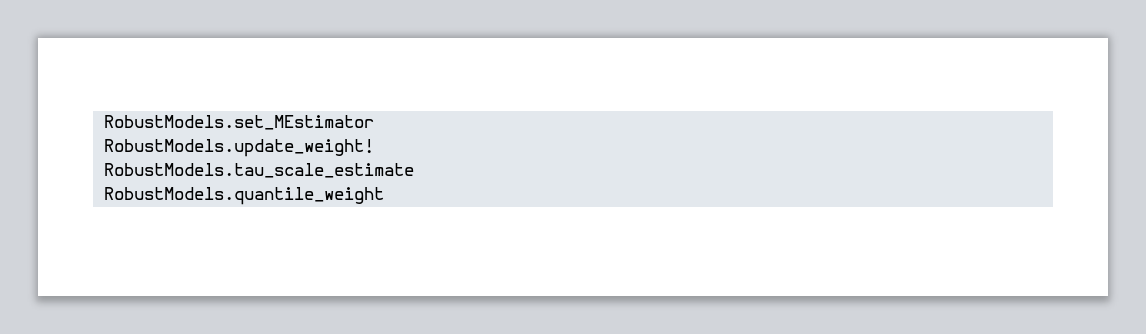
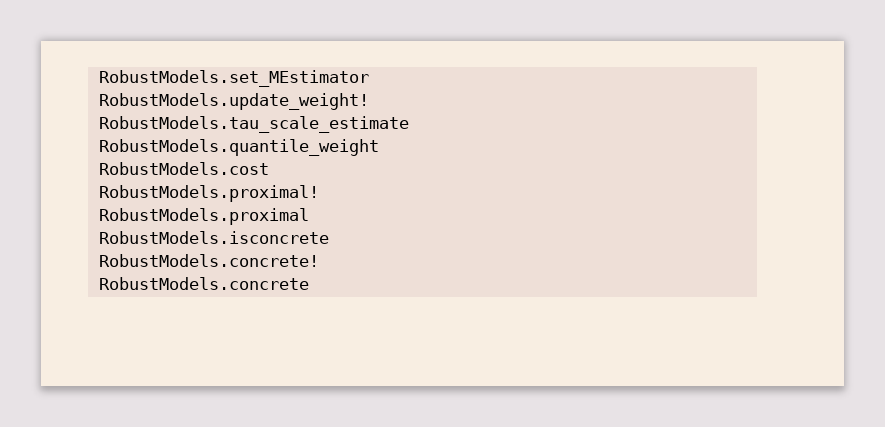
+ RobustModels.cost
+ RobustModels.proximal!
+ RobustModels.proximal
+ RobustModels.isconcrete
+ RobustModels.concrete!
+ RobustModels.concrete

